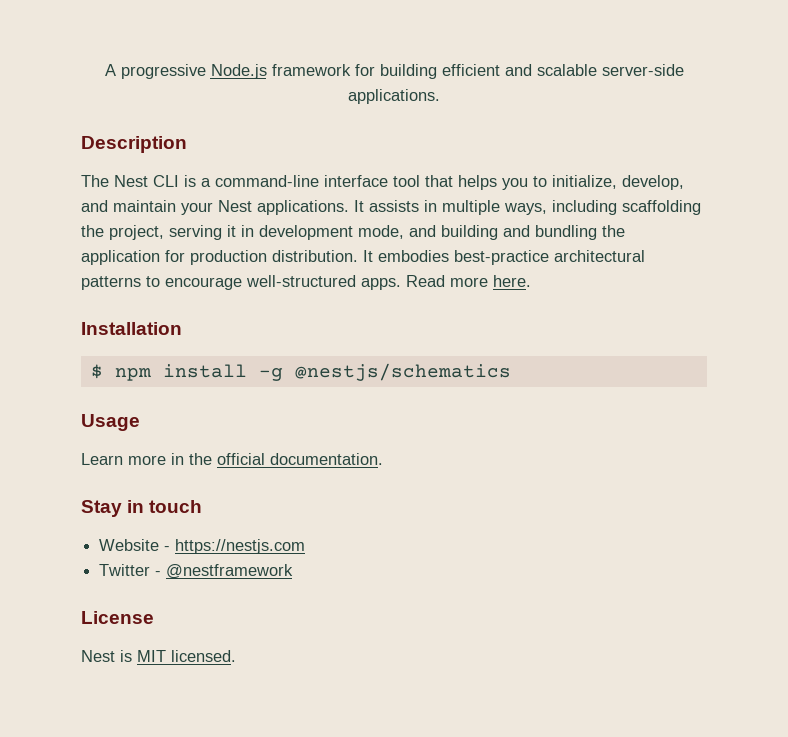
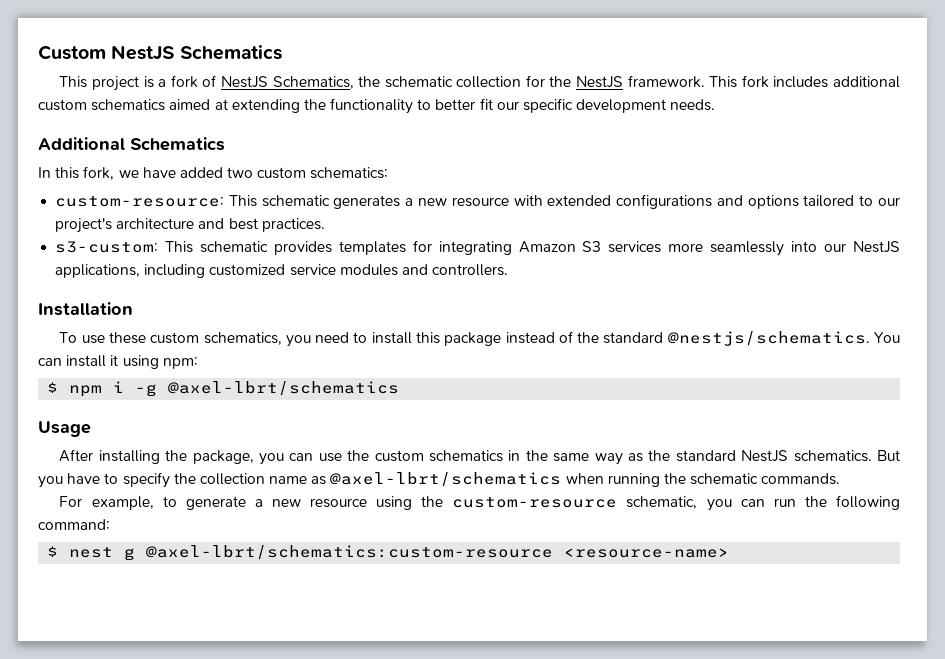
- A progressive Node.js framework for building efficient and scalable server-side applications.
- Description
- The Nest CLI is a command-line interface tool that helps you to initialize, develop, and maintain your Nest applications. It assists in multiple ways, including scaffolding the project, serving it in development mode, and building and bundling the application for production distribution. It embodies best-practice architectural patterns to encourage well-structured apps. Read more here.
+ Custom NestJS Schematics
+ This project is a fork of NestJS Schematics, the schematic collection for the NestJS framework. This fork includes additional custom schematics aimed at extending the functionality to better fit our specific development needs.
+ Additional Schematics
+ In this fork, we have added two custom schematics:
+ custom-resource: This schematic generates a new resource with extended configurations and options tailored to our project's architecture and best practices.
+ s3-custom: This schematic provides templates for integrating Amazon S3 services more seamlessly into our NestJS applications, including customized service modules and controllers.
  Installation
- $ npm install -g @nestjs/schematics
+ To use these custom schematics, you need to install this package instead of the standard @nestjs/schematics. You can install it using npm:
+ $ npm i -g @axel-lbrt/schematics
  Usage
- Learn more in the official documentation.
- Stay in touch
- Website - https://nestjs.com
- Twitter - @nestframework
- License
- Nest is MIT licensed.
+ After installing the package, you can use the custom schematics in the same way as the standard NestJS schematics. But you have to specify the collection name as @axel-lbrt/schematics when running the schematic commands.
+ For example, to generate a new resource using the custom-resource schematic, you can run the following command:
+ $ nest g @axel-lbrt/schematics:custom-resource <resource-name>

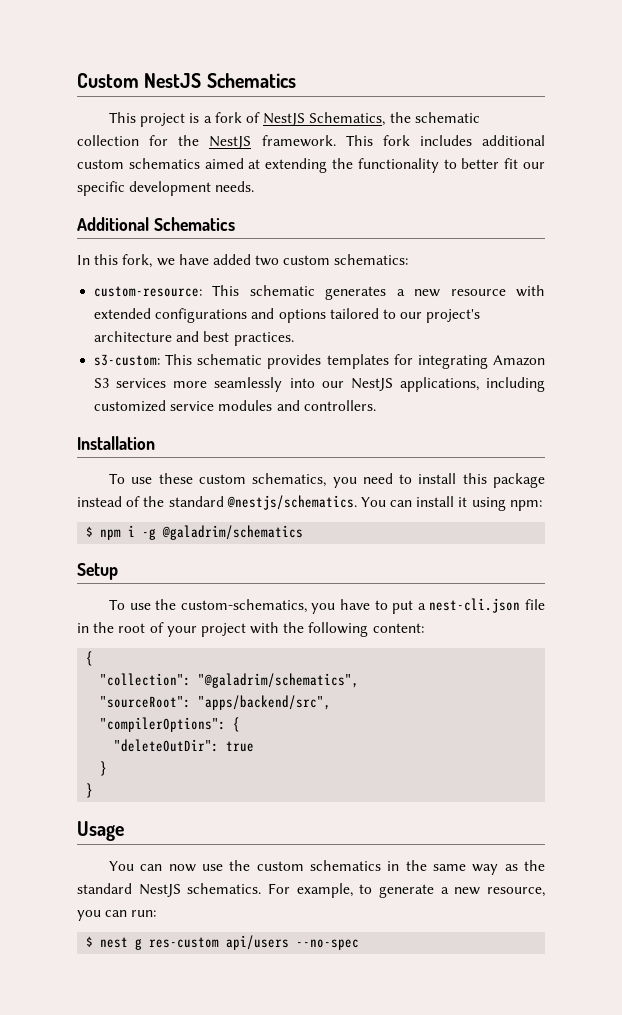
- $ npm i -g @axel-lbrt/schematics
+ $ npm i -g @galadrim/schematics
+ Setup
+ To use the custom-schematics, you have to put a nest-cli.json file in the root of your project with the following content:
+ {
+ "collection": "@galadrim/schematics",
+ "sourceRoot": "apps/backend/src",
+ "compilerOptions": {
+ "deleteOutDir": true
+ }
+ }
  Usage
- After installing the package, you can use the custom schematics in the same way as the standard NestJS schematics. But you have to specify the collection name as @axel-lbrt/schematics when running the schematic commands.
- For example, to generate a new resource using the custom-resource schematic, you can run the following command:
+ You can now use the custom schematics in the same way as the standard NestJS schematics. For example, to generate a new resource, you can run:
- $ nest g @axel-lbrt/schematics:custom-resource <resource-name>
+ $ nest g res-custom api/users --no-spec

